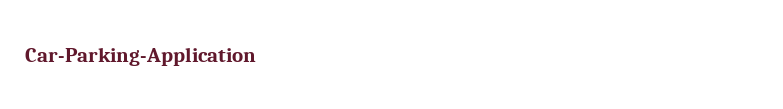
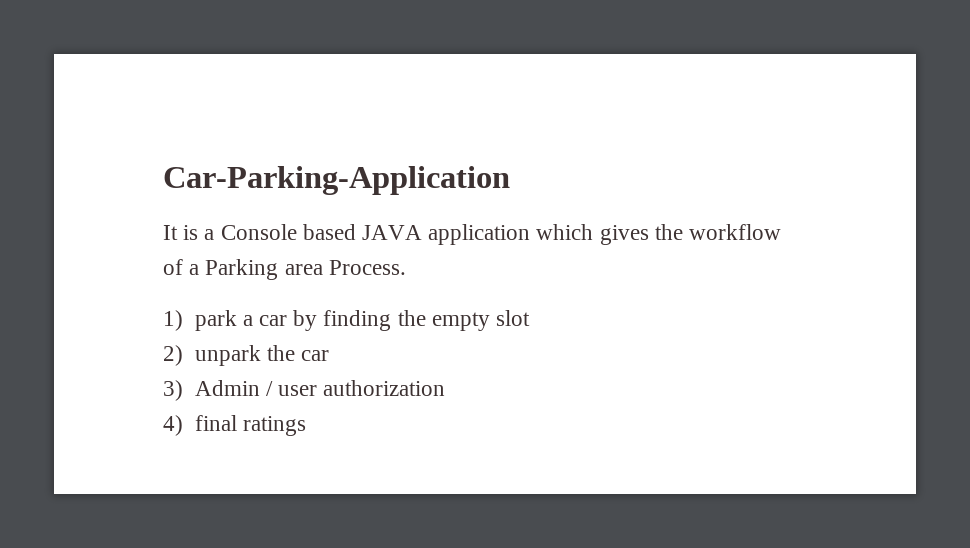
+ It is a Console based JAVA application which gives the workflow of a Parking area Process.
+ 1) park a car by finding the empty slot
+ 2) unpark the car
+ 3) Admin / user authorization
+ 4) final ratings

